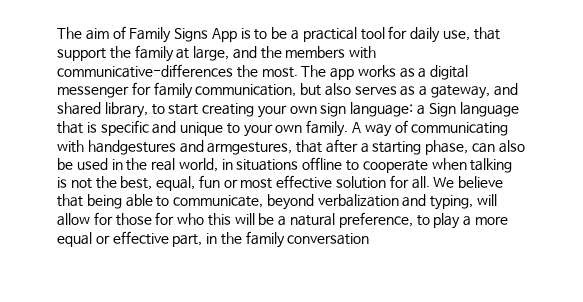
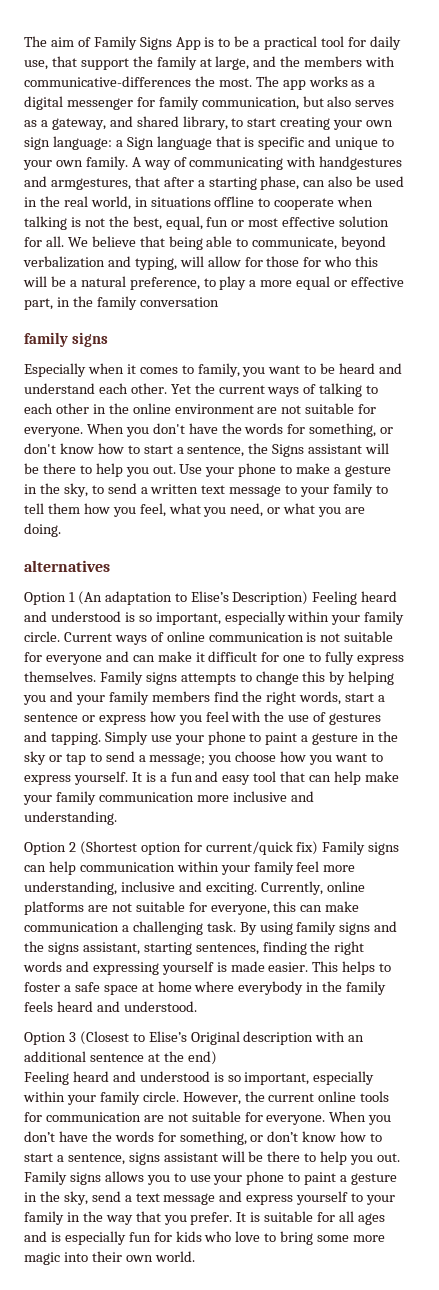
  We believe that being able to communicate, beyond verbalization and typing, will allow for those for who this will be a natural preference, to play a more equal or effective part, in the family conversation
+ family signs
+ Especially when it comes to family, you want to be heard and understand each other. Yet the current ways of talking to each other in the online environment are not suitable for everyone. When you don't have the words for something, or don't know how to start a sentence, the Signs assistant will be there to help you out. Use your phone to make a gesture in the sky, to send a written text message to your family to tell them how you feel, what you need, or what you are doing.
+ alternatives
+ Option 1 (An adaptation to Elise’s Description) Feeling heard and understood is so important, especially within your family circle. Current ways of online communication is not suitable for everyone and can make it difficult for one to fully express themselves. Family signs attempts to change this by helping you and your family members find the right words, start a sentence or express how you feel with the use of gestures and tapping. Simply use your phone to paint a gesture in the sky or tap to send a message; you choose how you want to express yourself. It is a fun and easy tool that can help make your family communication more inclusive and understanding.
+ Option 2 (Shortest option for current/quick fix) Family signs can help communication within your family feel more understanding, inclusive and exciting. Currently, online platforms are not suitable for everyone, this can make communication a challenging task. By using family signs and the signs assistant, starting sentences, finding the right words and expressing yourself is made easier. This helps to foster a safe space at home where everybody in the family feels heard and understood.
+ Option 3 (Closest to Elise’s Original description with an additional sentence at the end)
+ Feeling heard and understood is so important, especially within your family circle. However, the current online tools for communication are not suitable for everyone. When you don’t have the words for something, or don’t know how to start a sentence, signs assistant will be there to help you out. Family signs allows you to use your phone to paint a gesture in the sky, send a text message and express yourself to your family in the way that you prefer. It is suitable for all ages and is especially fun for kids who love to bring some more magic into their own world.

